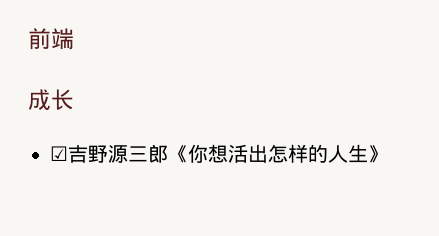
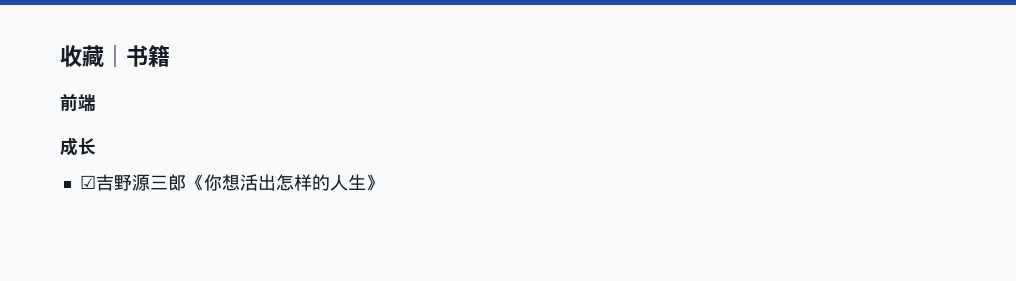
+ 收藏｜书籍

